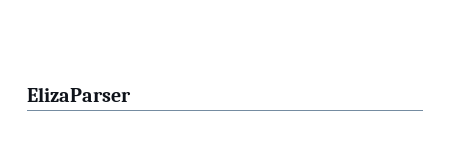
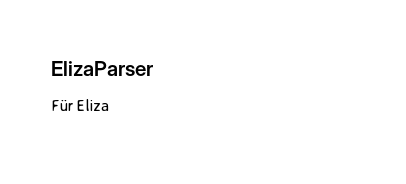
+ Für Eliza

